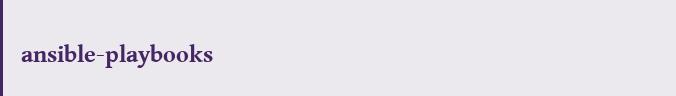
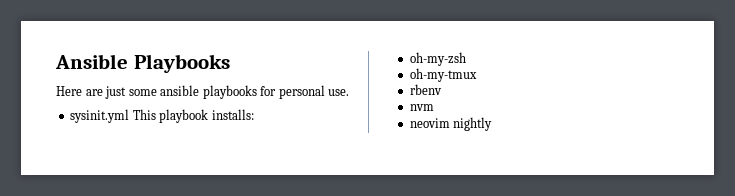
- ansible-playbooks
+ Ansible Playbooks
+ Here are just some ansible playbooks for personal use.
+ sysinit.yml This playbook installs:
+ oh-my-zsh
+ oh-my-tmux
+ rbenv
+ nvm
+ neovim nightly

